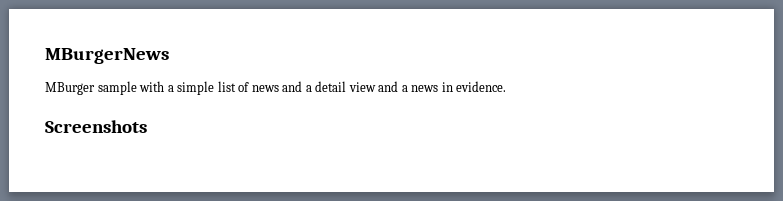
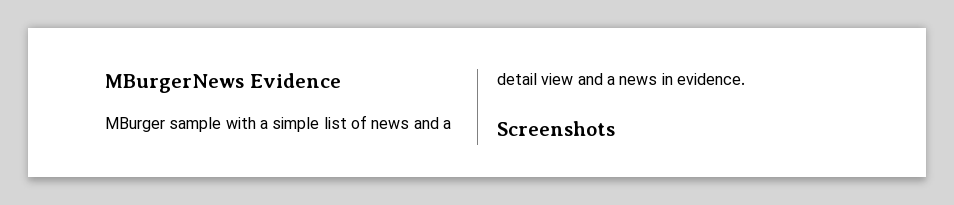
- MBurgerNews
+ MBurgerNews Evidence

